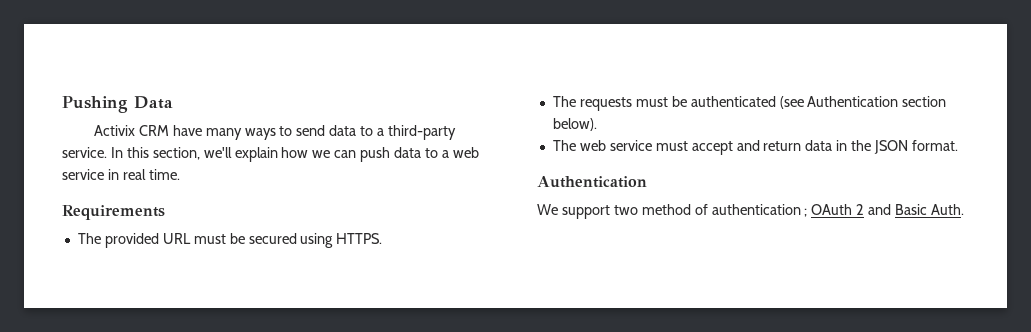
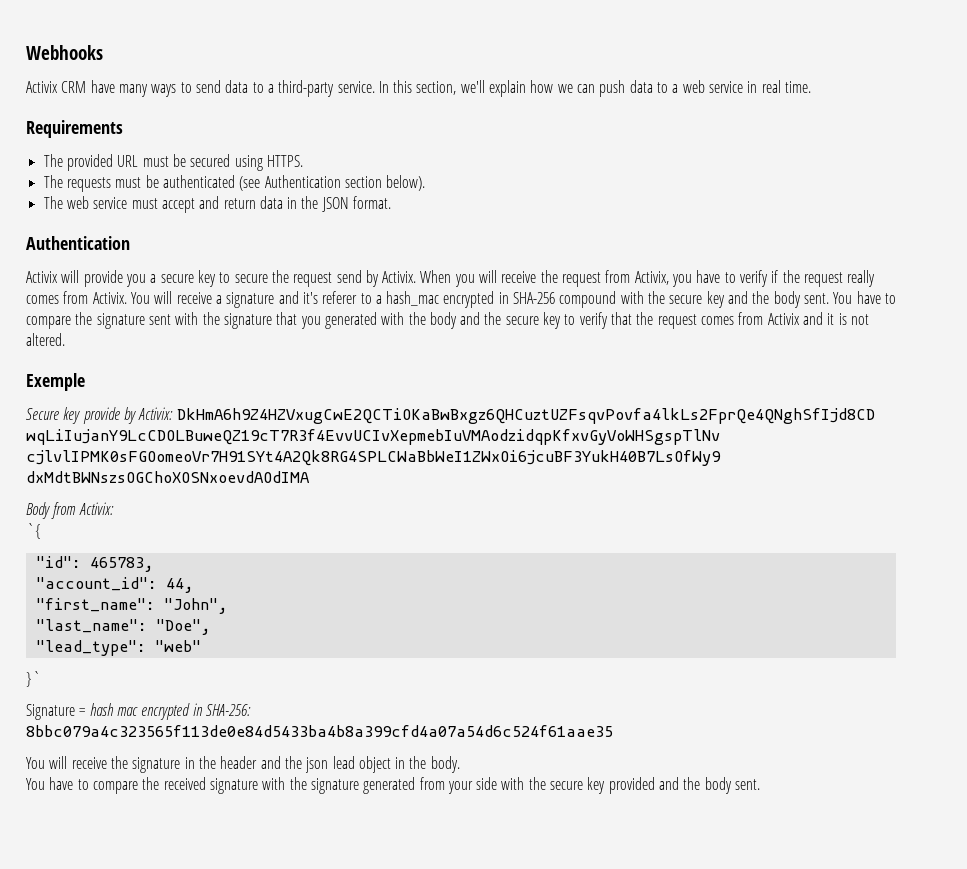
- Pushing Data
+ Webhooks
- We support two method of authentication ; OAuth 2 and Basic Auth.
+ Activix will provide you a secure key to secure the request send by Activix. When you will receive the request from Activix, you have to verify if the request really comes from Activix. You will receive a signature and it's referer to a hash_mac encrypted in SHA-256 compound with the secure key and the body sent. You have to compare the signature sent with the signature that you generated with the body and the secure key to verify that the request comes from Activix and it is not altered.
+ Exemple
+ Secure key provide by Activix: DkHmA6h9Z4HZVxugCwE2QCTiOKaBwBxgz6QHCuztUZFsqvPovfa4lkLs2FprQe4QNghSfIjd8CD wqLiIujanY9LcCDOLBuweQZ19cT7R3f4EvvUCIvXepmebIuVMAodzidqpKfxvGyVoWHSgspTlNv cjlvlIPMK0sFGOomeoVr7H91SYt4A2Qk8RG4SPLCWaBbWeI1ZWxOi6jcuBF3YukH40B7LsOfWy9 dxMdtBWNszsOGChoXOSNxoevdAOdIMA
+ Body from Activix:
+ `{
+ "id": 465783,
+ "account_id": 44,
+ "first_name": "John",
+ "last_name": "Doe",
+ "lead_type": "web"
+ }`
+ Signature = hash mac encrypted in SHA-256:
+ 8bbc079a4c323565f113de0e84d5433ba4b8a399cfd4a07a54d6c524f61aae35
+ You will receive the signature in the header and the json lead object in the body.
+ You have to compare the received signature with the signature generated from your side with the secure key provided and the body sent.

